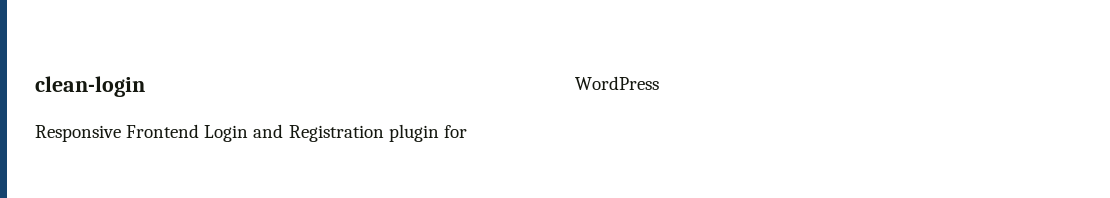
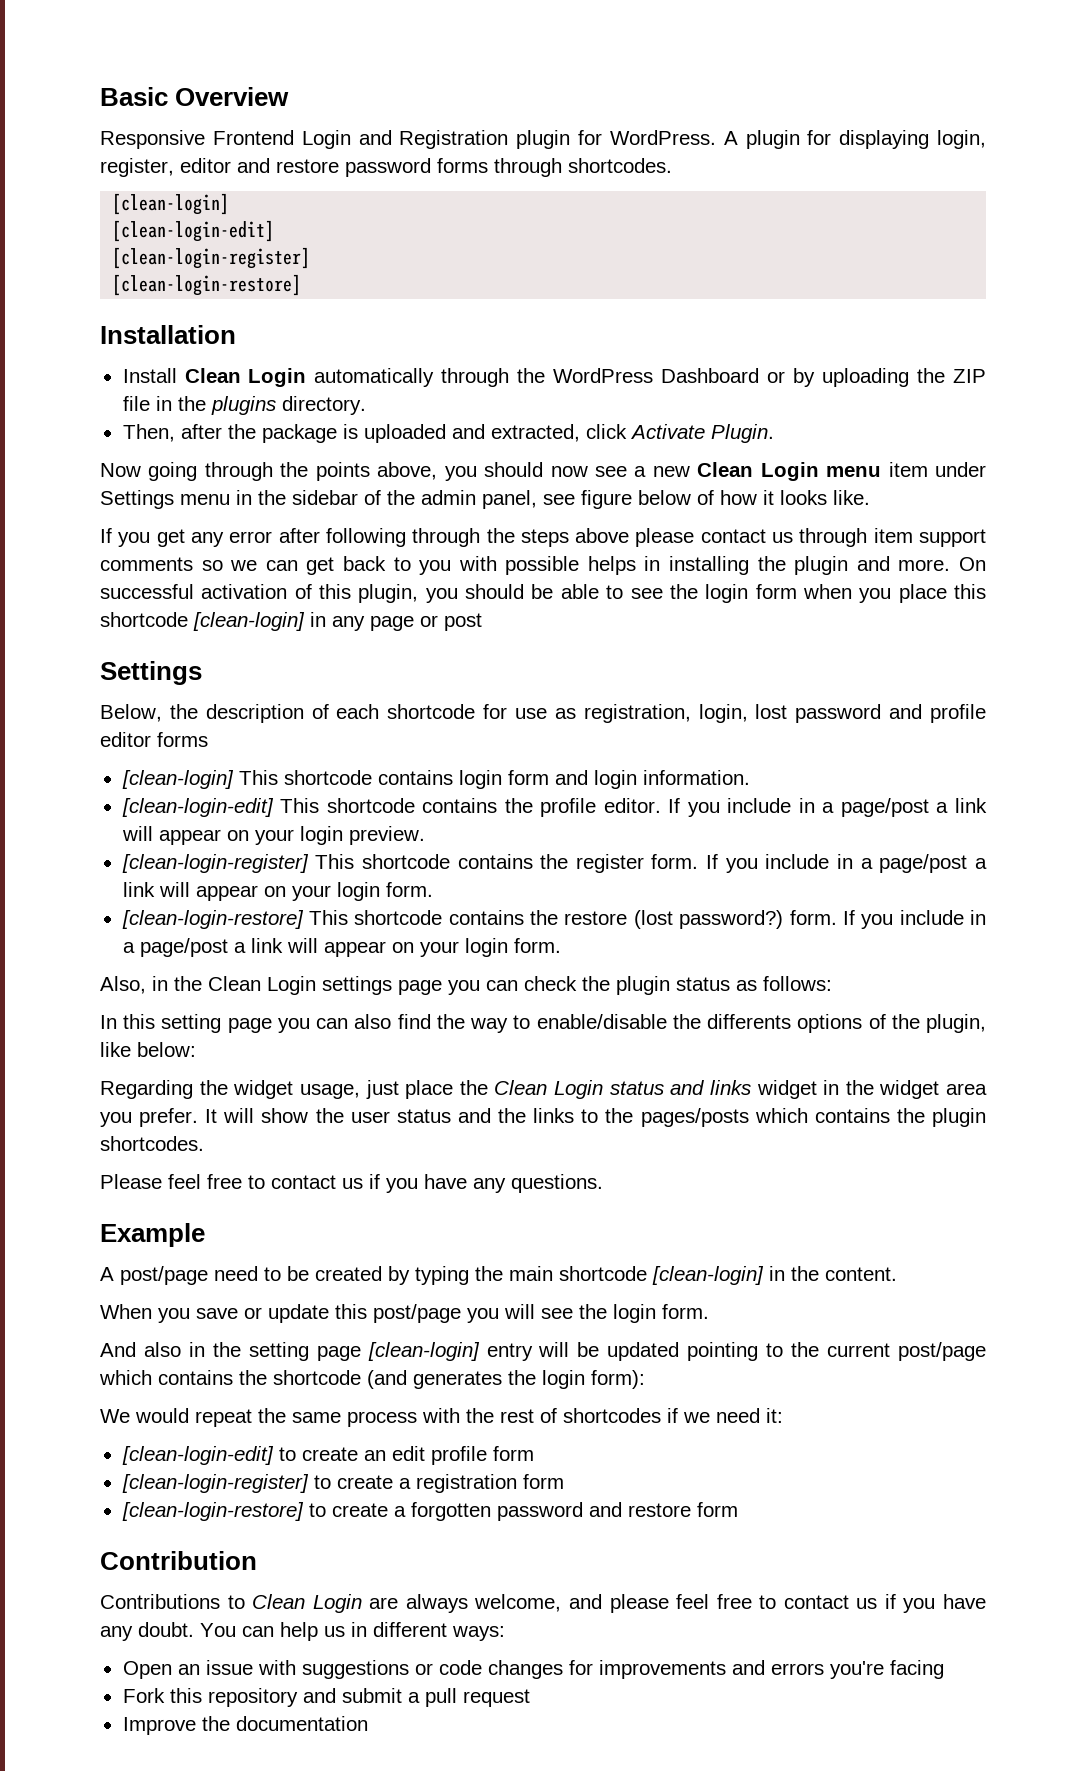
- clean-login
+ Basic Overview
- Responsive Frontend Login and Registration plugin for WordPress
+ Responsive Frontend Login and Registration plugin for WordPress. A plugin for displaying login, register, editor and restore password forms through shortcodes.
+ [clean-login]
+ [clean-login-edit]
+ [clean-login-register]
+ [clean-login-restore]
+ Installation
+ Install Clean Login automatically through the WordPress Dashboard or by uploading the ZIP file in the plugins directory.
+ Then, after the package is uploaded and extracted, click Activate Plugin.
+ Now going through the points above, you should now see a new Clean Login menu item under Settings menu in the sidebar of the admin panel, see figure below of how it looks like.
+ If you get any error after following through the steps above please contact us through item support comments so we can get back to you with possible helps in installing the plugin and more. On successful activation of this plugin, you should be able to see the login form when you place this shortcode [clean-login] in any page or post
+ Settings
+ Below, the description of each shortcode for use as registration, login, lost password and profile editor forms
+ [clean-login] This shortcode contains login form and login information.
+ [clean-login-edit] This shortcode contains the profile editor. If you include in a page/post a link will appear on your login preview.
+ [clean-login-register] This shortcode contains the register form. If you include in a page/post a link will appear on your login form.
+ [clean-login-restore] This shortcode contains the restore (lost password?) form. If you include in a page/post a link will appear on your login form.
+ Also, in the Clean Login settings page you can check the plugin status as follows:
+ In this setting page you can also find the way to enable/disable the differents options of the plugin, like below:
+ Regarding the widget usage, just place the Clean Login status and links widget in the widget area you prefer. It will show the user status and the links to the pages/posts which contains the plugin shortcodes.
+ Please feel free to contact us if you have any questions.
+ Example
+ A post/page need to be created by typing the main shortcode [clean-login] in the content.
+ When you save or update this post/page you will see the login form.
+ And also in the setting page [clean-login] entry will be updated pointing to the current post/page which contains the shortcode (and generates the login form):
+ We would repeat the same process with the rest of shortcodes if we need it:
+ [clean-login-edit] to create an edit profile form
+ [clean-login-register] to create a registration form
+ [clean-login-restore] to create a forgotten password and restore form
+ Contribution
+ Contributions to Clean Login are always welcome, and please feel free to contact us if you have any doubt. You can help us in different ways:
+ Open an issue with suggestions or code changes for improvements and errors you're facing
+ Fork this repository and submit a pull request
+ Improve the documentation

